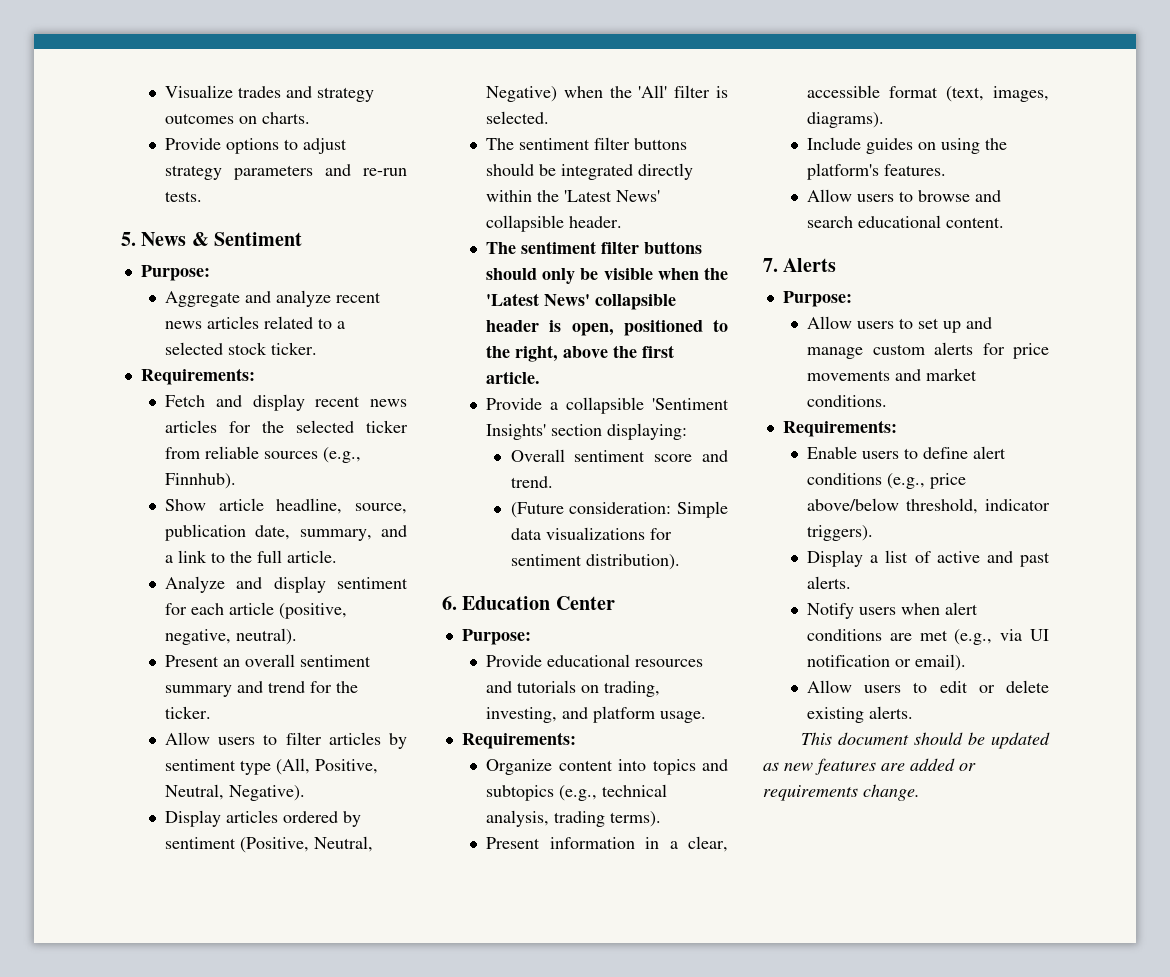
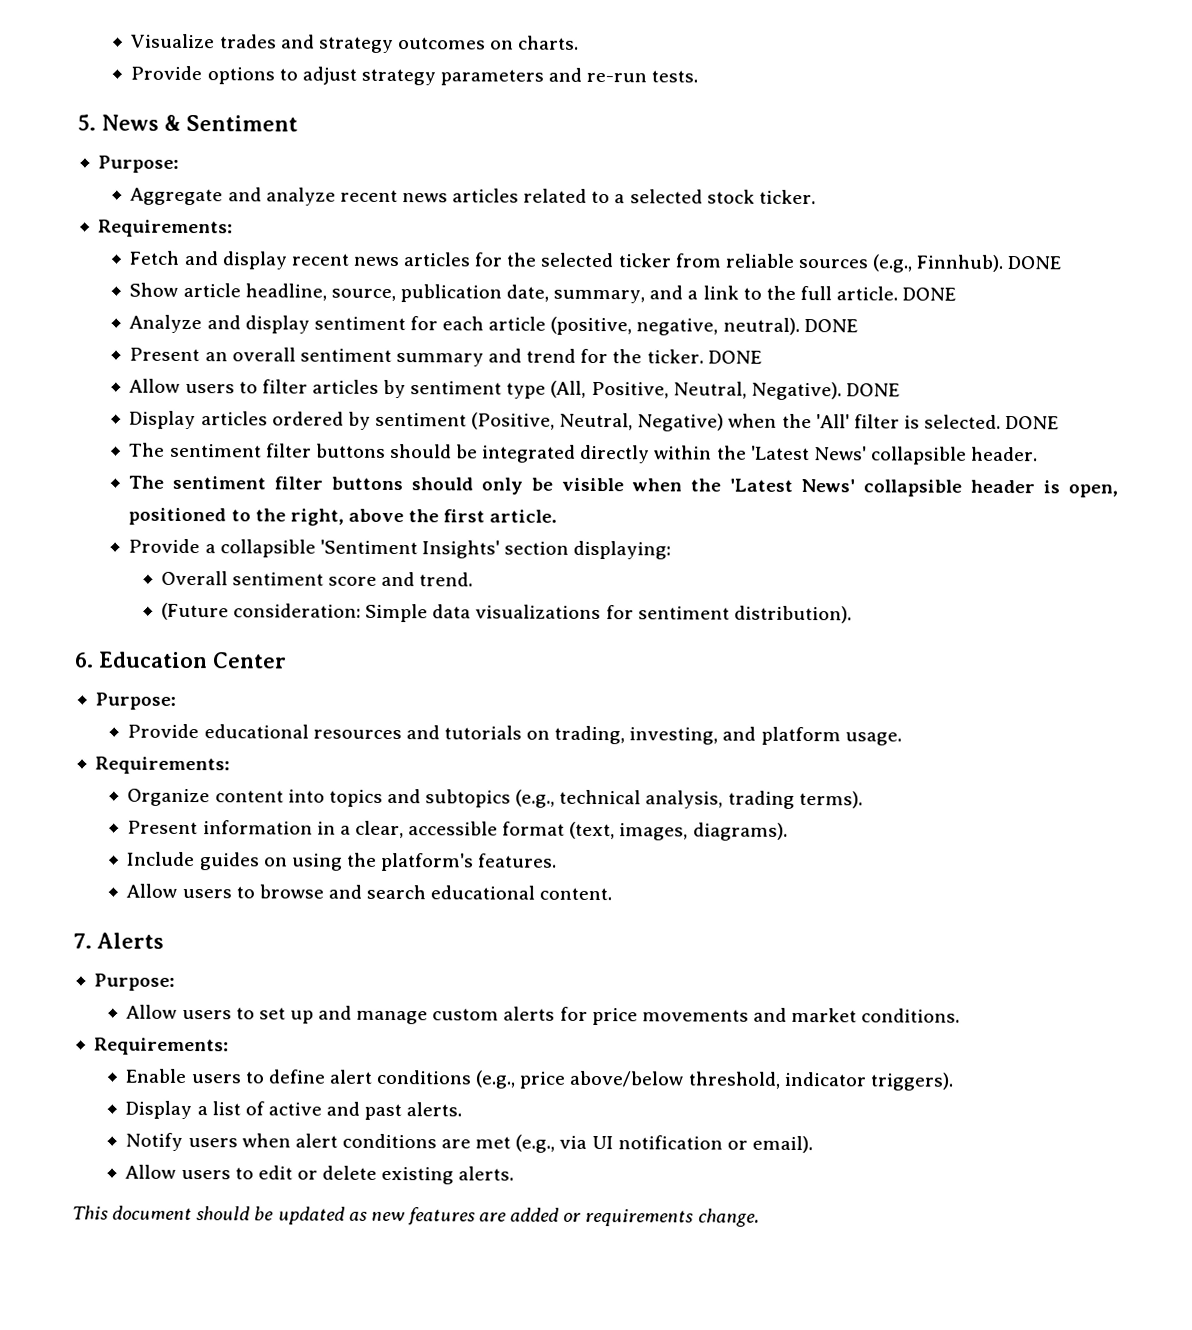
- Fetch and display recent news articles for the selected ticker from reliable sources (e.g., Finnhub).
+ Fetch and display recent news articles for the selected ticker from reliable sources (e.g., Finnhub). DONE
- Show article headline, source, publication date, summary, and a link to the full article.
+ Show article headline, source, publication date, summary, and a link to the full article. DONE
- Analyze and display sentiment for each article (positive, negative, neutral).
+ Analyze and display sentiment for each article (positive, negative, neutral). DONE
- Present an overall sentiment summary and trend for the ticker.
+ Present an overall sentiment summary and trend for the ticker. DONE
- Allow users to filter articles by sentiment type (All, Positive, Neutral, Negative).
+ Allow users to filter articles by sentiment type (All, Positive, Neutral, Negative). DONE
- Display articles ordered by sentiment (Positive, Neutral, Negative) when the 'All' filter is selected.
+ Display articles ordered by sentiment (Positive, Neutral, Negative) when the 'All' filter is selected. DONE

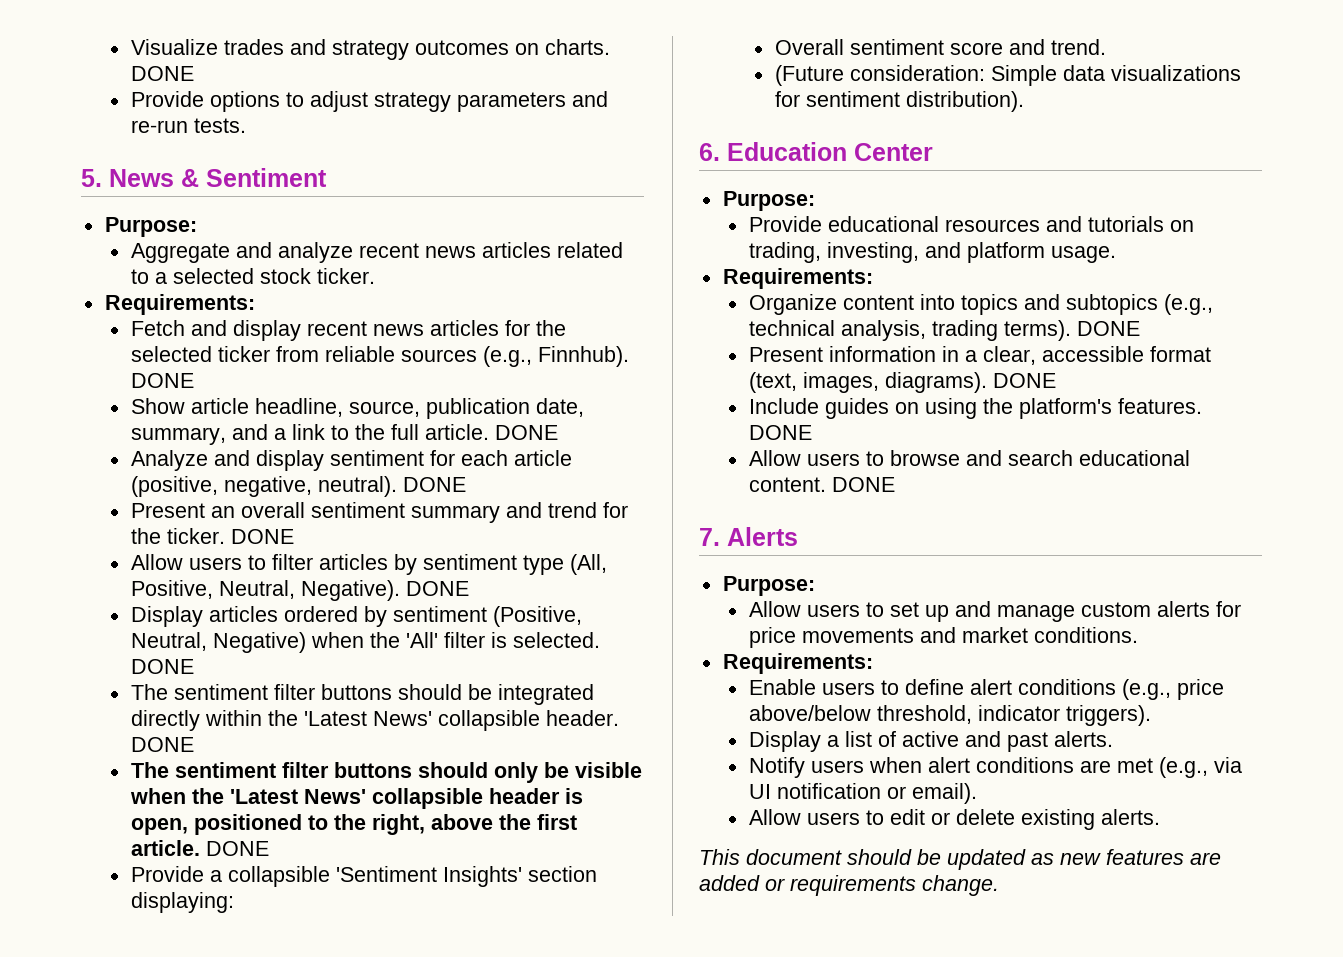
- Visualize trades and strategy outcomes on charts.
+ Visualize trades and strategy outcomes on charts. DONE
- The sentiment filter buttons should be integrated directly within the 'Latest News' collapsible header.
+ The sentiment filter buttons should be integrated directly within the 'Latest News' collapsible header. DONE
- The sentiment filter buttons should only be visible when the 'Latest News' collapsible header is open, positioned to the right, above the first article.
+ The sentiment filter buttons should only be visible when the 'Latest News' collapsible header is open, positioned to the right, above the first article. DONE
- Organize content into topics and subtopics (e.g., technical analysis, trading terms).
+ Organize content into topics and subtopics (e.g., technical analysis, trading terms). DONE
- Present information in a clear, accessible format (text, images, diagrams).
+ Present information in a clear, accessible format (text, images, diagrams). DONE
- Include guides on using the platform's features.
+ Include guides on using the platform's features. DONE
- Allow users to browse and search educational content.
+ Allow users to browse and search educational content. DONE

